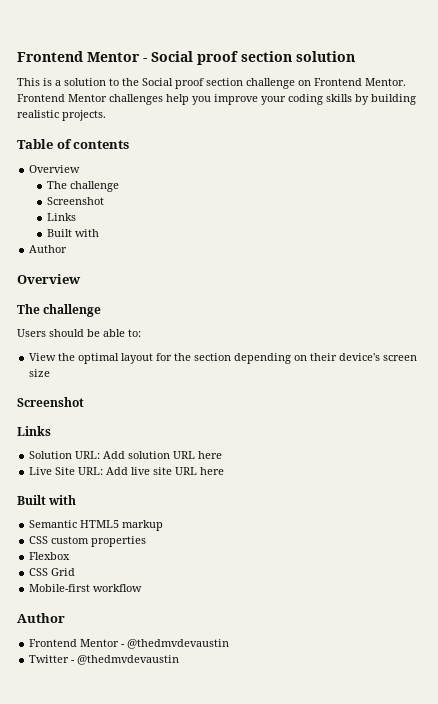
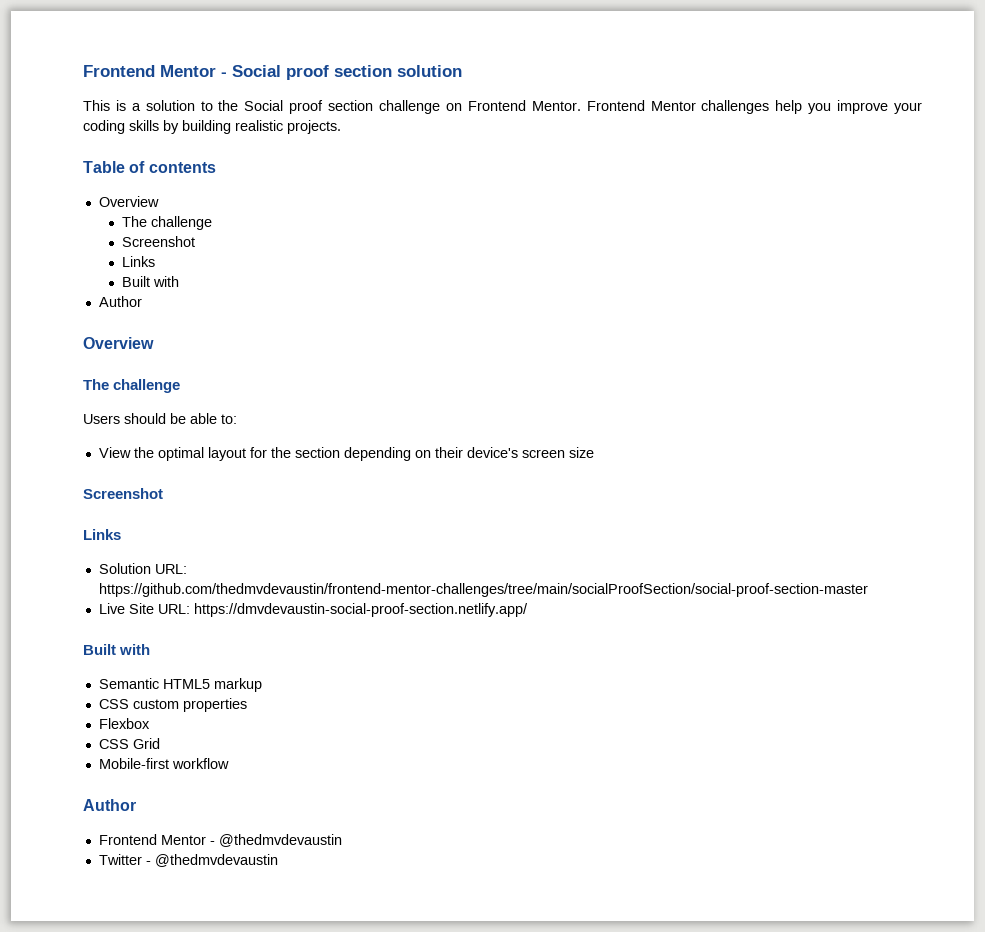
- Solution URL: Add solution URL here
+ Solution URL: https://github.com/thedmvdevaustin/frontend-mentor-challenges/tree/main/socialProofSection/social-proof-section-master
- Live Site URL: Add live site URL here
+ Live Site URL: https://dmvdevaustin-social-proof-section.netlify.app/

